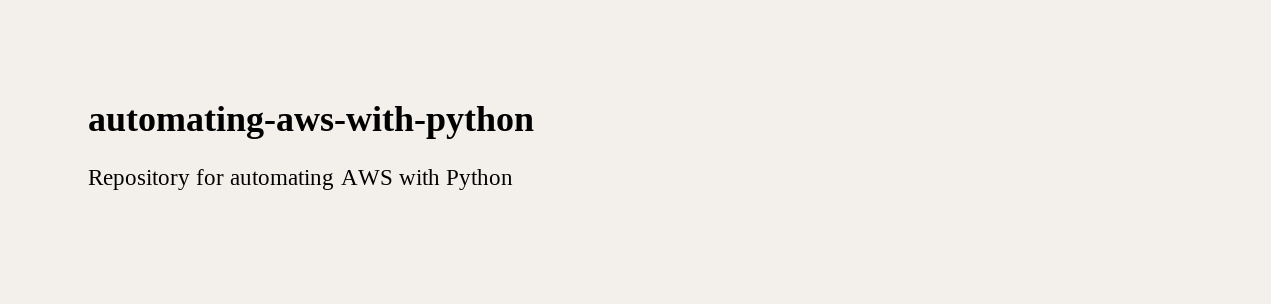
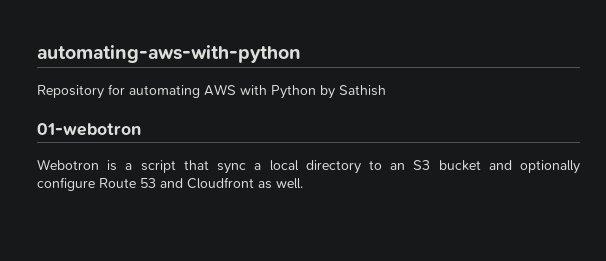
- Repository for automating AWS with Python
+ Repository for automating AWS with Python by Sathish
+ 01-webotron
+ Webotron is a script that sync a local directory to an S3 bucket and optionally configure Route 53 and Cloudfront as well.

